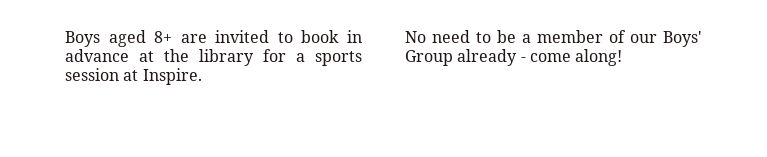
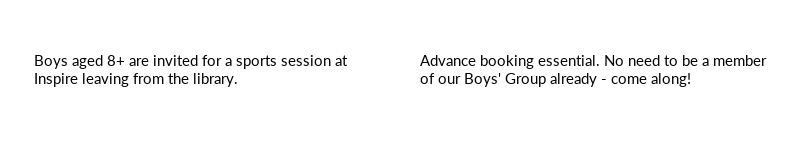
- Boys aged 8+ are invited to book in advance at the library for a sports session at Inspire.
- No need to be a member of our Boys' Group already - come along!
+ Boys aged 8+ are invited for a sports session at Inspire leaving from the library.
+ Advance booking essential. No need to be a member of our Boys' Group already - come along!

